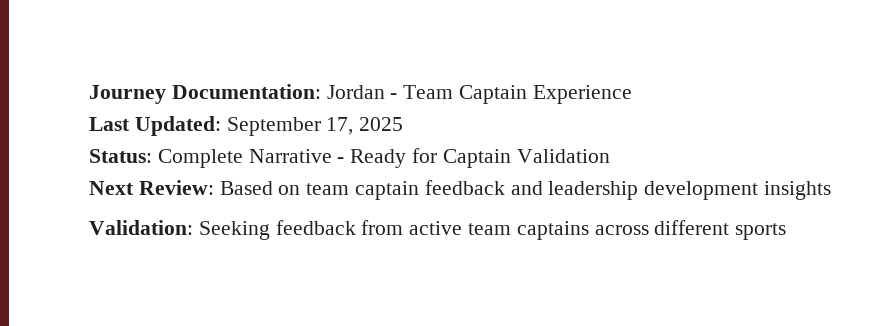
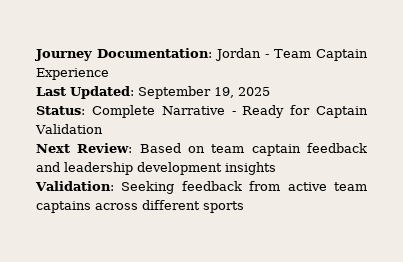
- Last Updated: September 17, 2025
+ Last Updated: September 19, 2025

